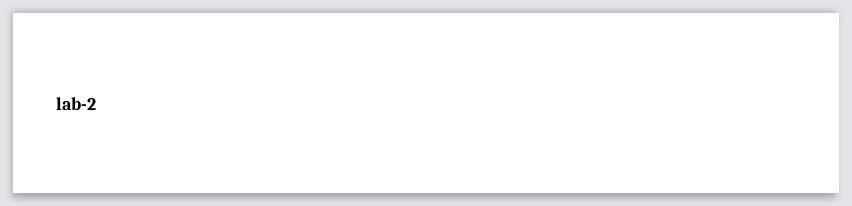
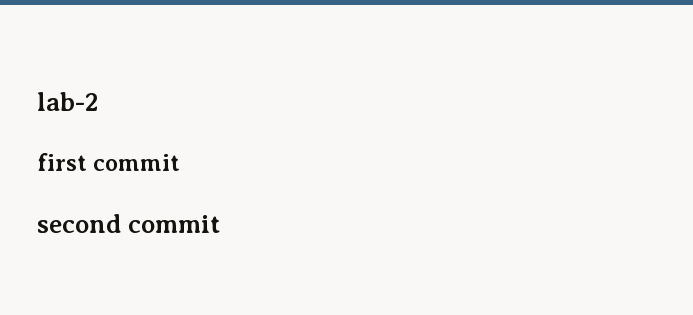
+ first commit
+ second commit

